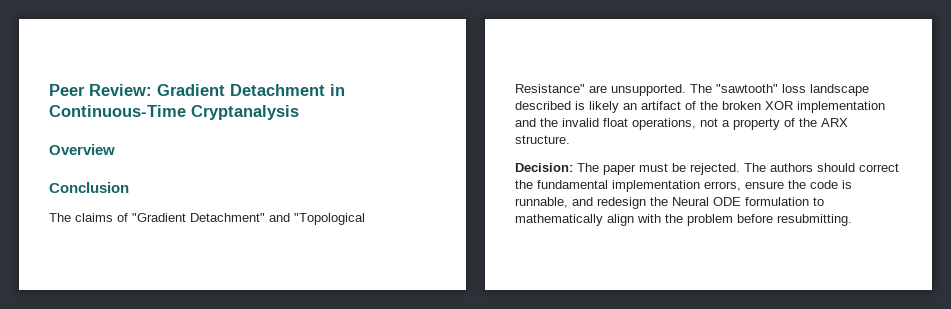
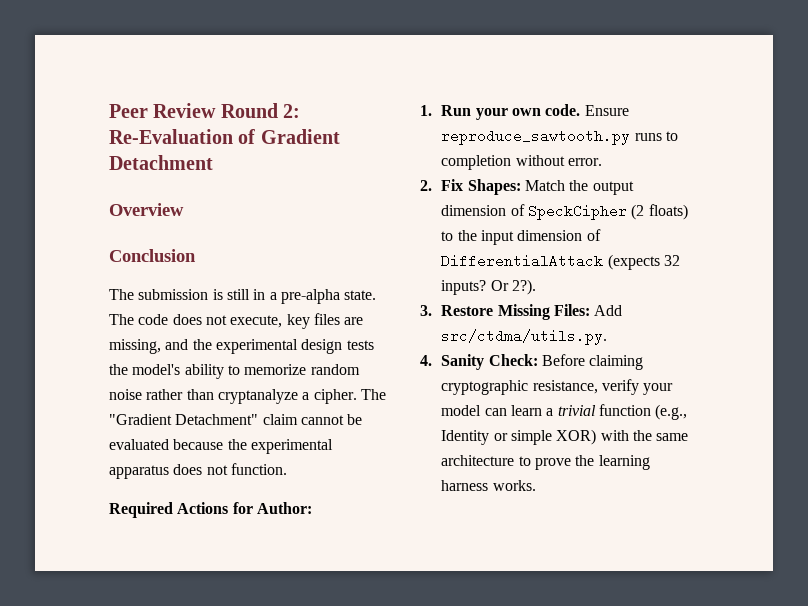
- Peer Review: Gradient Detachment in Continuous-Time Cryptanalysis
+ Peer Review Round 2: Re-Evaluation of Gradient Detachment
- The claims of "Gradient Detachment" and "Topological Resistance" are unsupported. The "sawtooth" loss landscape described is likely an artifact of the broken XOR implementation and the invalid float operations, not a property of the ARX structure.
- Decision: The paper must be rejected. The authors should correct the fundamental implementation errors, ensure the code is runnable, and redesign the Neural ODE formulation to mathematically align with the problem before resubmitting.
+ The submission is still in a pre-alpha state. The code does not execute, key files are missing, and the experimental design tests the model's ability to memorize random noise rather than cryptanalyze a cipher. The "Gradient Detachment" claim cannot be evaluated because the experimental apparatus does not function.
+ Required Actions for Author:
+ 1. Run your own code. Ensure reproduce_sawtooth.py runs to completion without error.
+ 2. Fix Shapes: Match the output dimension of SpeckCipher (2 floats) to the input dimension of DifferentialAttack (expects 32 inputs? Or 2?).
+ 3. Restore Missing Files: Add src/ctdma/utils.py.
+ 4. Sanity Check: Before claiming cryptographic resistance, verify your model can learn a trivial function (e.g., Identity or simple XOR) with the same architecture to prove the learning harness works.

